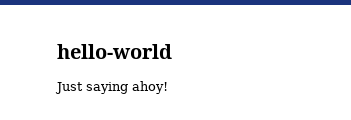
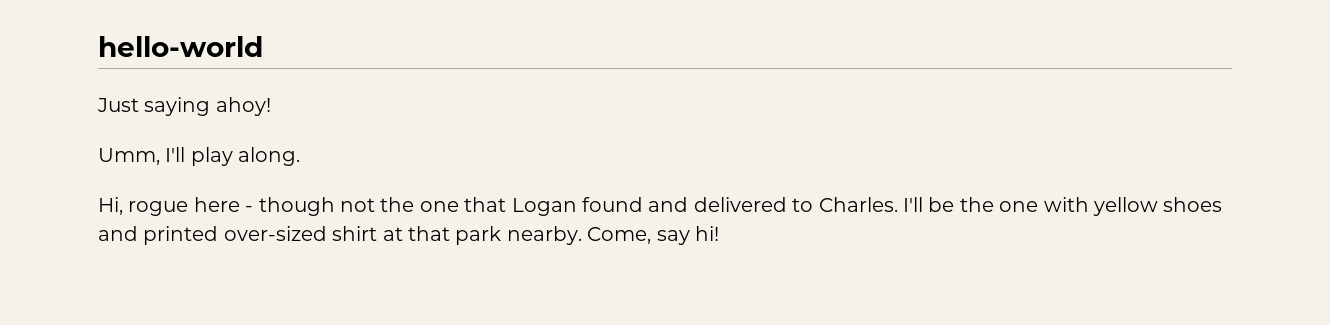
+ Umm, I'll play along.
+ Hi, rogue here - though not the one that Logan found and delivered to Charles. I'll be the one with yellow shoes and printed over-sized shirt at that park nearby. Come, say hi!

